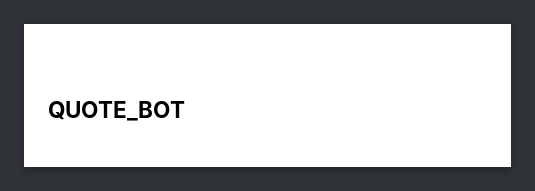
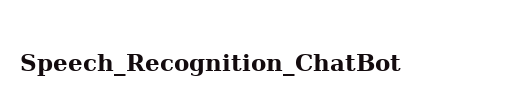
- QUOTE_BOT
+ Speech_Recognition_ChatBot

